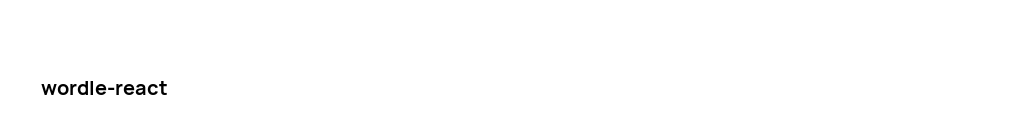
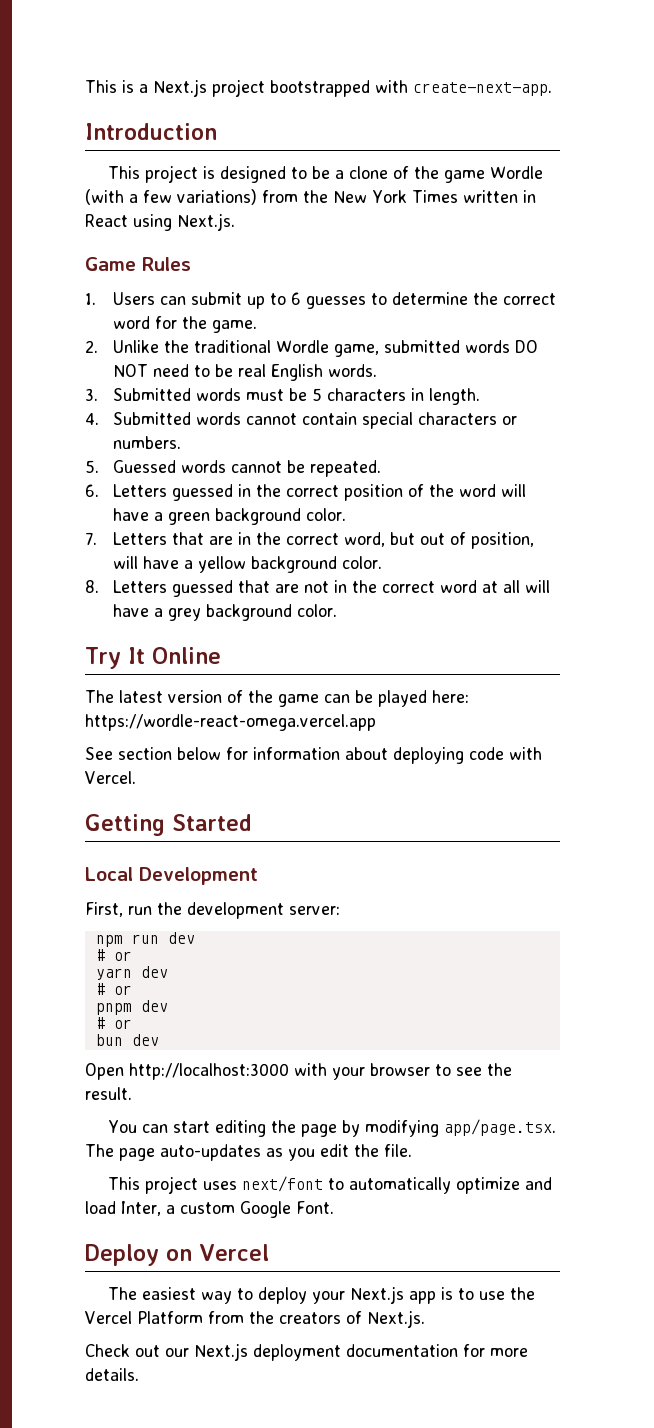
- wordle-react
+ This is a Next.js project bootstrapped with create-next-app.
+ Introduction
+ This project is designed to be a clone of the game Wordle (with a few variations) from the New York Times written in React using Next.js.
+ Game Rules
+ 1. Users can submit up to 6 guesses to determine the correct word for the game.
+ 2. Unlike the traditional Wordle game, submitted words DO NOT need to be real English words.
+ 3. Submitted words must be 5 characters in length.
+ 4. Submitted words cannot contain special characters or numbers.
+ 5. Guessed words cannot be repeated.
+ 6. Letters guessed in the correct position of the word will have a green background color.
+ 7. Letters that are in the correct word, but out of position, will have a yellow background color.
+ 8. Letters guessed that are not in the correct word at all will have a grey background color.
+ Try It Online
+ The latest version of the game can be played here: https://wordle-react-omega.vercel.app
+ See section below for information about deploying code with Vercel.
+ Getting Started
+ Local Development
+ First, run the development server:
+ npm run dev
+ # or
+ yarn dev
+ # or
+ pnpm dev
+ # or
+ bun dev
+ Open http://localhost:3000 with your browser to see the result.
+ You can start editing the page by modifying app/page.tsx. The page auto-updates as you edit the file.
+ This project uses next/font to automatically optimize and load Inter, a custom Google Font.
+ Deploy on Vercel
+ The easiest way to deploy your Next.js app is to use the Vercel Platform from the creators of Next.js.
+ Check out our Next.js deployment documentation for more details.

